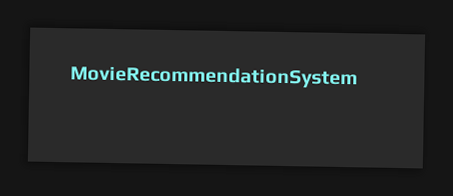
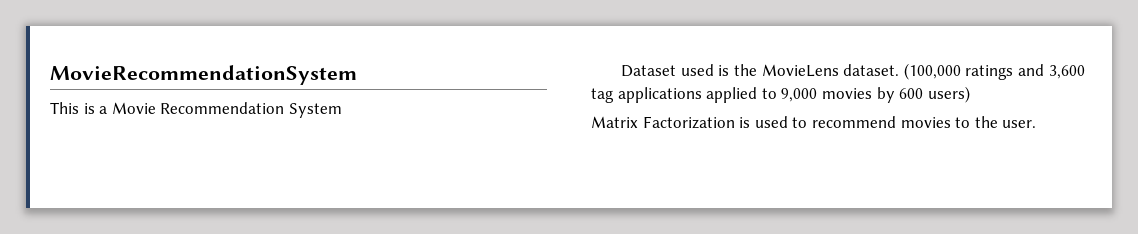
+ This is a Movie Recommendation System
+ Dataset used is the MovieLens dataset. (100,000 ratings and 3,600 tag applications applied to 9,000 movies by 600 users)
+ Matrix Factorization is used to recommend movies to the user.

